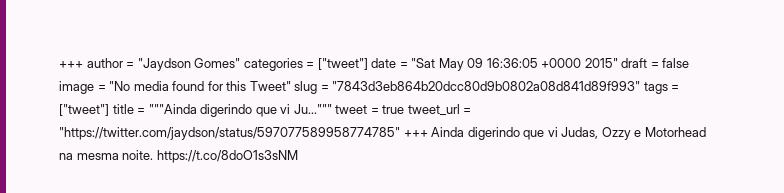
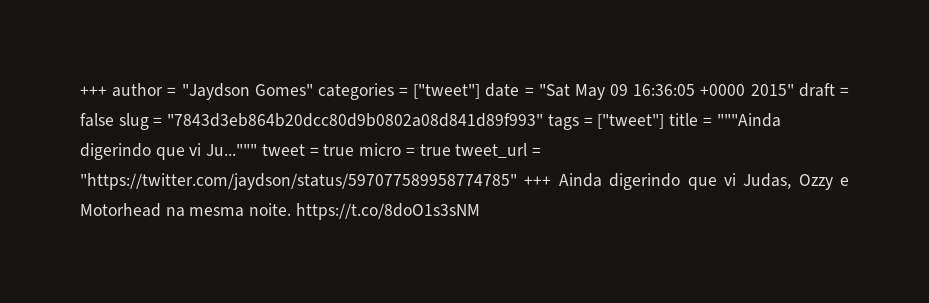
- +++ author = "Jaydson Gomes" categories = ["tweet"] date = "Sat May 09 16:36:05 +0000 2015" draft = false image = "No media found for this Tweet" slug = "7843d3eb864b20dcc80d9b0802a08d841d89f993" tags = ["tweet"] title = """Ainda digerindo que vi Ju...""" tweet = true tweet_url = "https://twitter.com/jaydson/status/597077589958774785" +++ Ainda digerindo que vi Judas, Ozzy e Motorhead na mesma noite. https://t.co/8doO1s3sNM
+ +++ author = "Jaydson Gomes" categories = ["tweet"] date = "Sat May 09 16:36:05 +0000 2015" draft = false slug = "7843d3eb864b20dcc80d9b0802a08d841d89f993" tags = ["tweet"] title = """Ainda digerindo que vi Ju...""" tweet = true micro = true tweet_url = "https://twitter.com/jaydson/status/597077589958774785" +++ Ainda digerindo que vi Judas, Ozzy e Motorhead na mesma noite. https://t.co/8doO1s3sNM

